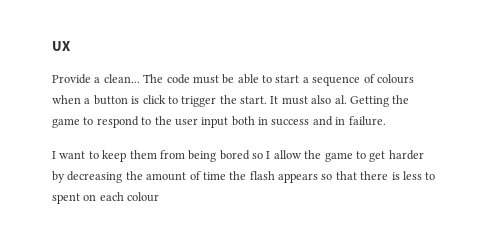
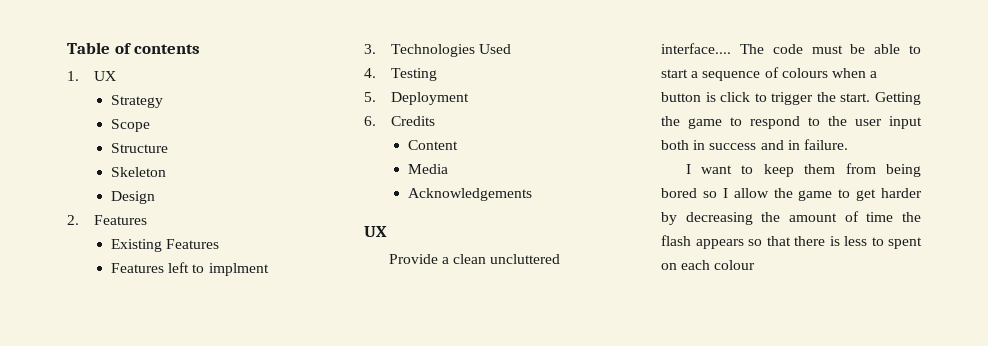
+ Table of contents
+ 1. UX
+ Strategy
+ Scope
+ Structure
+ Skeleton
+ Design
+ 2. Features
+ Existing Features
+ Features left to implment
+ 3. Technologies Used
+ 4. Testing
+ 5. Deployment
+ 6. Credits
+ Content
+ Media
+ Acknowledgements
- Provide a clean...
+ Provide a clean uncluttered interface....
- It must also al. Getting the game to respond to the user input both in success and in failure.
+ Getting the game to respond to the user input both in success and in failure.

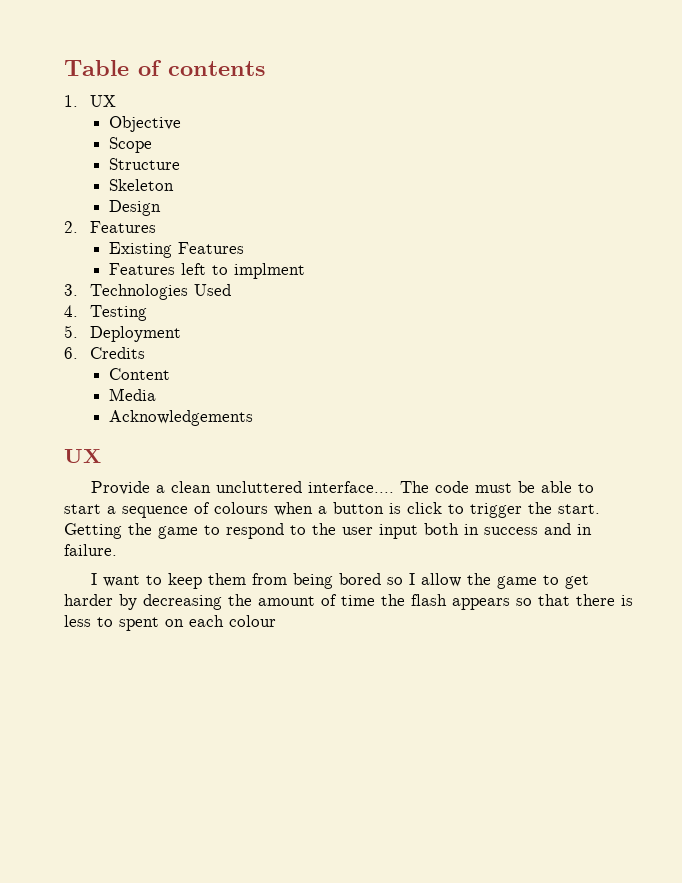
- Strategy
+ Objective

